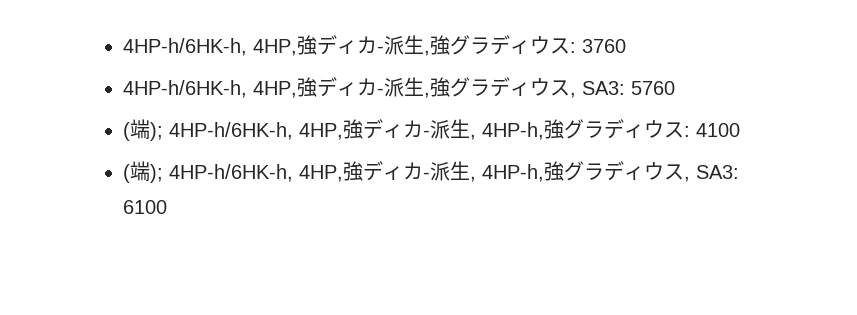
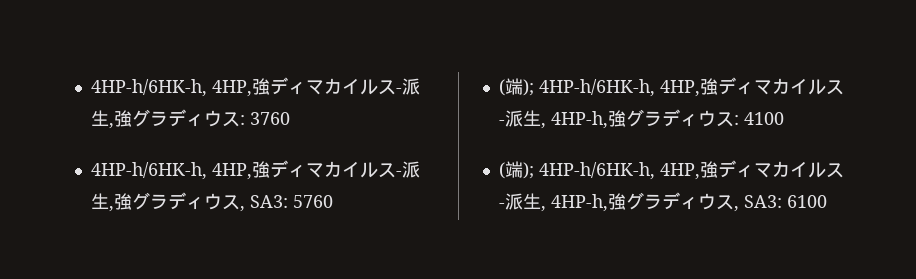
- 4HP-h/6HK-h, 4HP,強ディカ-派生,強グラディウス: 3760
+ 4HP-h/6HK-h, 4HP,強ディマカイルス-派生,強グラディウス: 3760
- 4HP-h/6HK-h, 4HP,強ディカ-派生,強グラディウス, SA3: 5760
+ 4HP-h/6HK-h, 4HP,強ディマカイルス-派生,強グラディウス, SA3: 5760
- (端); 4HP-h/6HK-h, 4HP,強ディカ-派生, 4HP-h,強グラディウス: 4100
+ (端); 4HP-h/6HK-h, 4HP,強ディマカイルス-派生, 4HP-h,強グラディウス: 4100
- (端); 4HP-h/6HK-h, 4HP,強ディカ-派生, 4HP-h,強グラディウス, SA3: 6100
+ (端); 4HP-h/6HK-h, 4HP,強ディマカイルス-派生, 4HP-h,強グラディウス, SA3: 6100

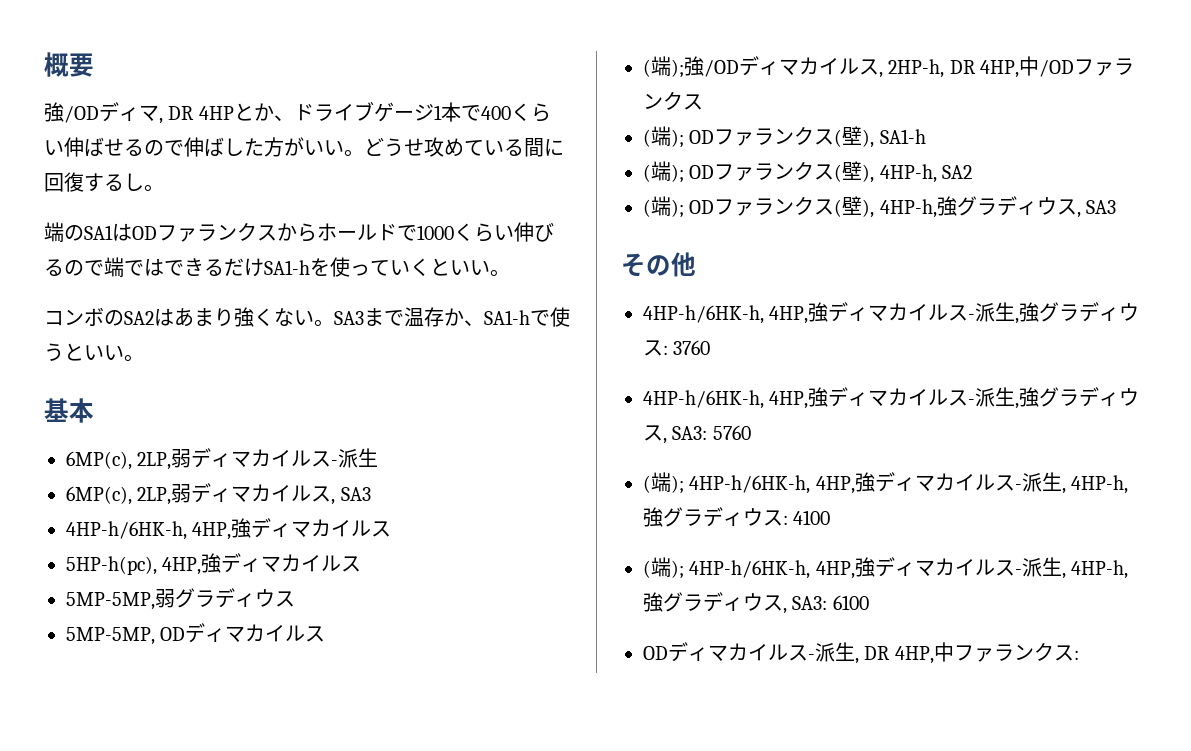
+ 概要
+ 強/ODディマ, DR 4HPとか、ドライブゲージ1本で400くらい伸ばせるので伸ばした方がいい。どうせ攻めている間に回復するし。
+ 端のSA1はODファランクスからホールドで1000くらい伸びるので端ではできるだけSA1-hを使っていくといい。
+ コンボのSA2はあまり強くない。SA3まで温存か、SA1-hで使うといい。
+ 基本
+ 6MP(c), 2LP,弱ディマカイルス-派生
+ 6MP(c), 2LP,弱ディマカイルス, SA3
+ 4HP-h/6HK-h, 4HP,強ディマカイルス
+ 5HP-h(pc), 4HP,強ディマカイルス
+ 5MP-5MP,弱グラディウス
+ 5MP-5MP, ODディマカイルス
+ (端);強/ODディマカイルス, 2HP-h, DR 4HP,中/ODファランクス
+ (端); ODファランクス(壁), SA1-h
+ (端); ODファランクス(壁), 4HP-h, SA2
+ (端); ODファランクス(壁), 4HP-h,強グラディウス, SA3
+ その他
+ ODディマカイルス-派生, DR 4HP,中ファランクス:

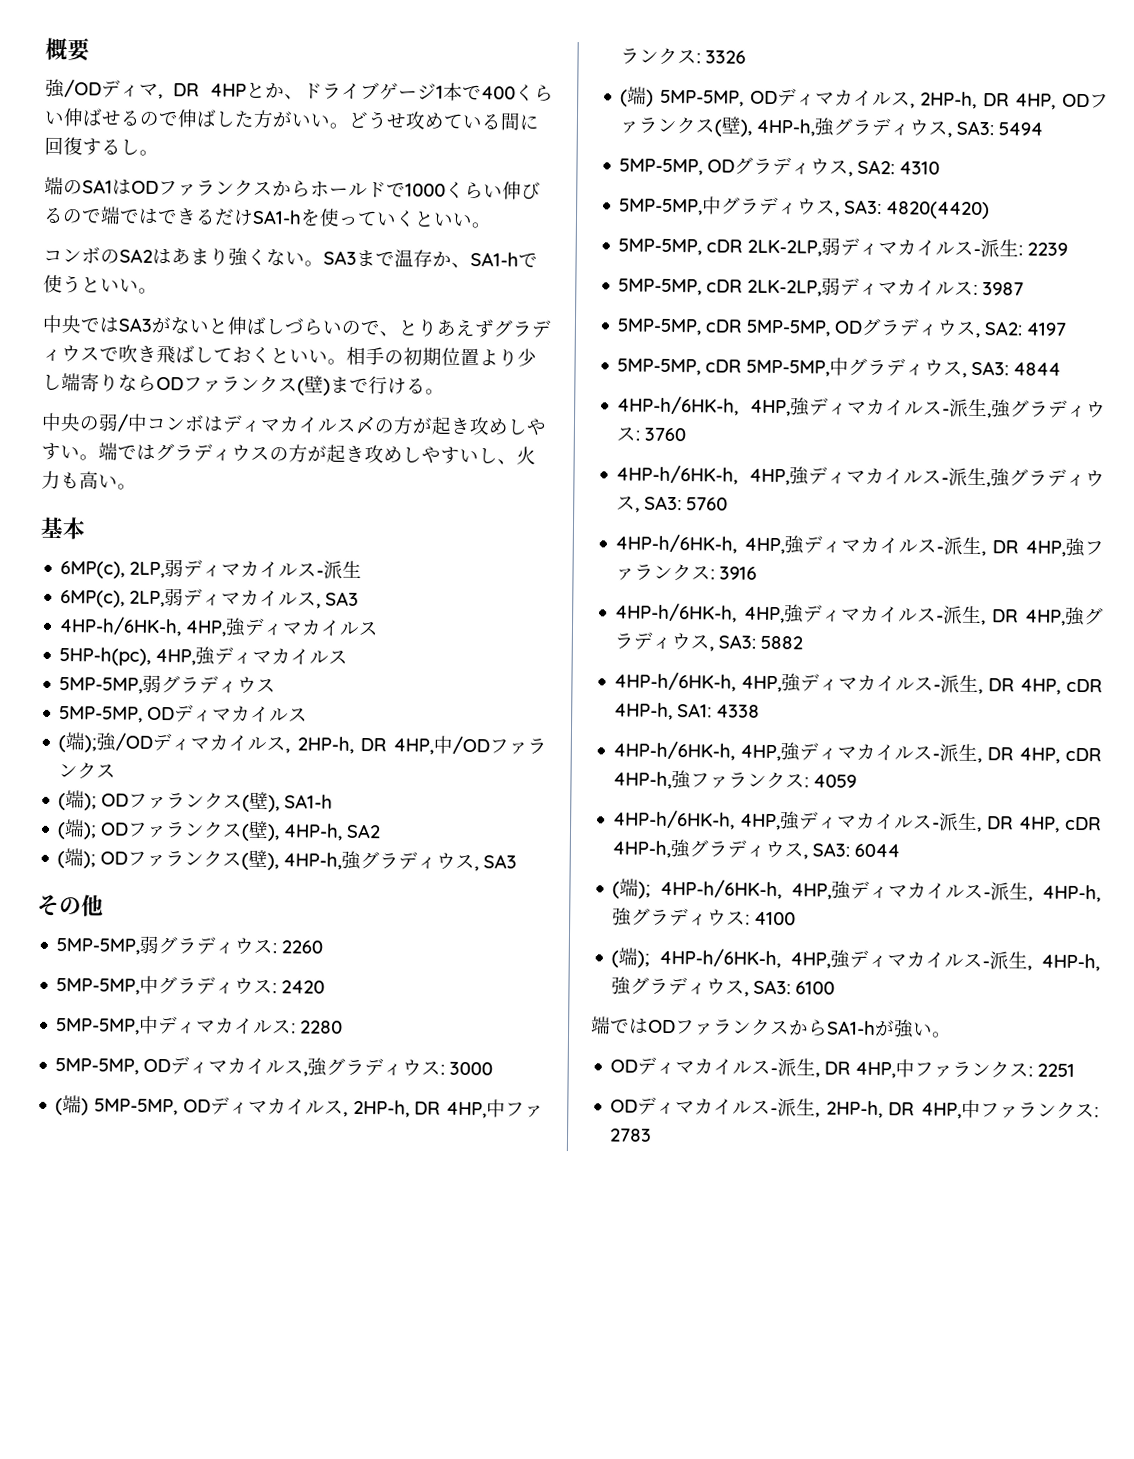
+ 中央ではSA3がないと伸ばしづらいので、とりあえずグラディウスで吹き飛ばしておくといい。相手の初期位置より少し端寄りならODファランクス(壁)まで行ける。
+ 中央の弱/中コンボはディマカイルス〆の方が起き攻めしやすい。端ではグラディウスの方が起き攻めしやすいし、火力も高い。
+ 5MP-5MP,弱グラディウス: 2260
+ 5MP-5MP,中グラディウス: 2420
+ 5MP-5MP,中ディマカイルス: 2280
+ 5MP-5MP, ODディマカイルス,強グラディウス: 3000
+ (端) 5MP-5MP, ODディマカイルス, 2HP-h, DR 4HP,中ファランクス: 3326
+ (端) 5MP-5MP, ODディマカイルス, 2HP-h, DR 4HP, ODファランクス(壁), 4HP-h,強グラディウス, SA3: 5494
+ 5MP-5MP, ODグラディウス, SA2: 4310
+ 5MP-5MP,中グラディウス, SA3: 4820(4420)
+ 5MP-5MP, cDR 2LK-2LP,弱ディマカイルス-派生: 2239
+ 5MP-5MP, cDR 2LK-2LP,弱ディマカイルス: 3987
+ 5MP-5MP, cDR 5MP-5MP, ODグラディウス, SA2: 4197
+ 5MP-5MP, cDR 5MP-5MP,中グラディウス, SA3: 4844
+ 4HP-h/6HK-h, 4HP,強ディマカイルス-派生, DR 4HP,強ファランクス: 3916
+ 4HP-h/6HK-h, 4HP,強ディマカイルス-派生, DR 4HP,強グラディウス, SA3: 5882
+ 4HP-h/6HK-h, 4HP,強ディマカイルス-派生, DR 4HP, cDR 4HP-h, SA1: 4338
+ 4HP-h/6HK-h, 4HP,強ディマカイルス-派生, DR 4HP, cDR 4HP-h,強ファランクス: 4059
+ 4HP-h/6HK-h, 4HP,強ディマカイルス-派生, DR 4HP, cDR 4HP-h,強グラディウス, SA3: 6044
+ 端ではODファランクスからSA1-hが強い。
- ODディマカイルス-派生, DR 4HP,中ファランクス:
+ ODディマカイルス-派生, DR 4HP,中ファランクス: 2251
+ ODディマカイルス-派生, 2HP-h, DR 4HP,中ファランクス: 2783

